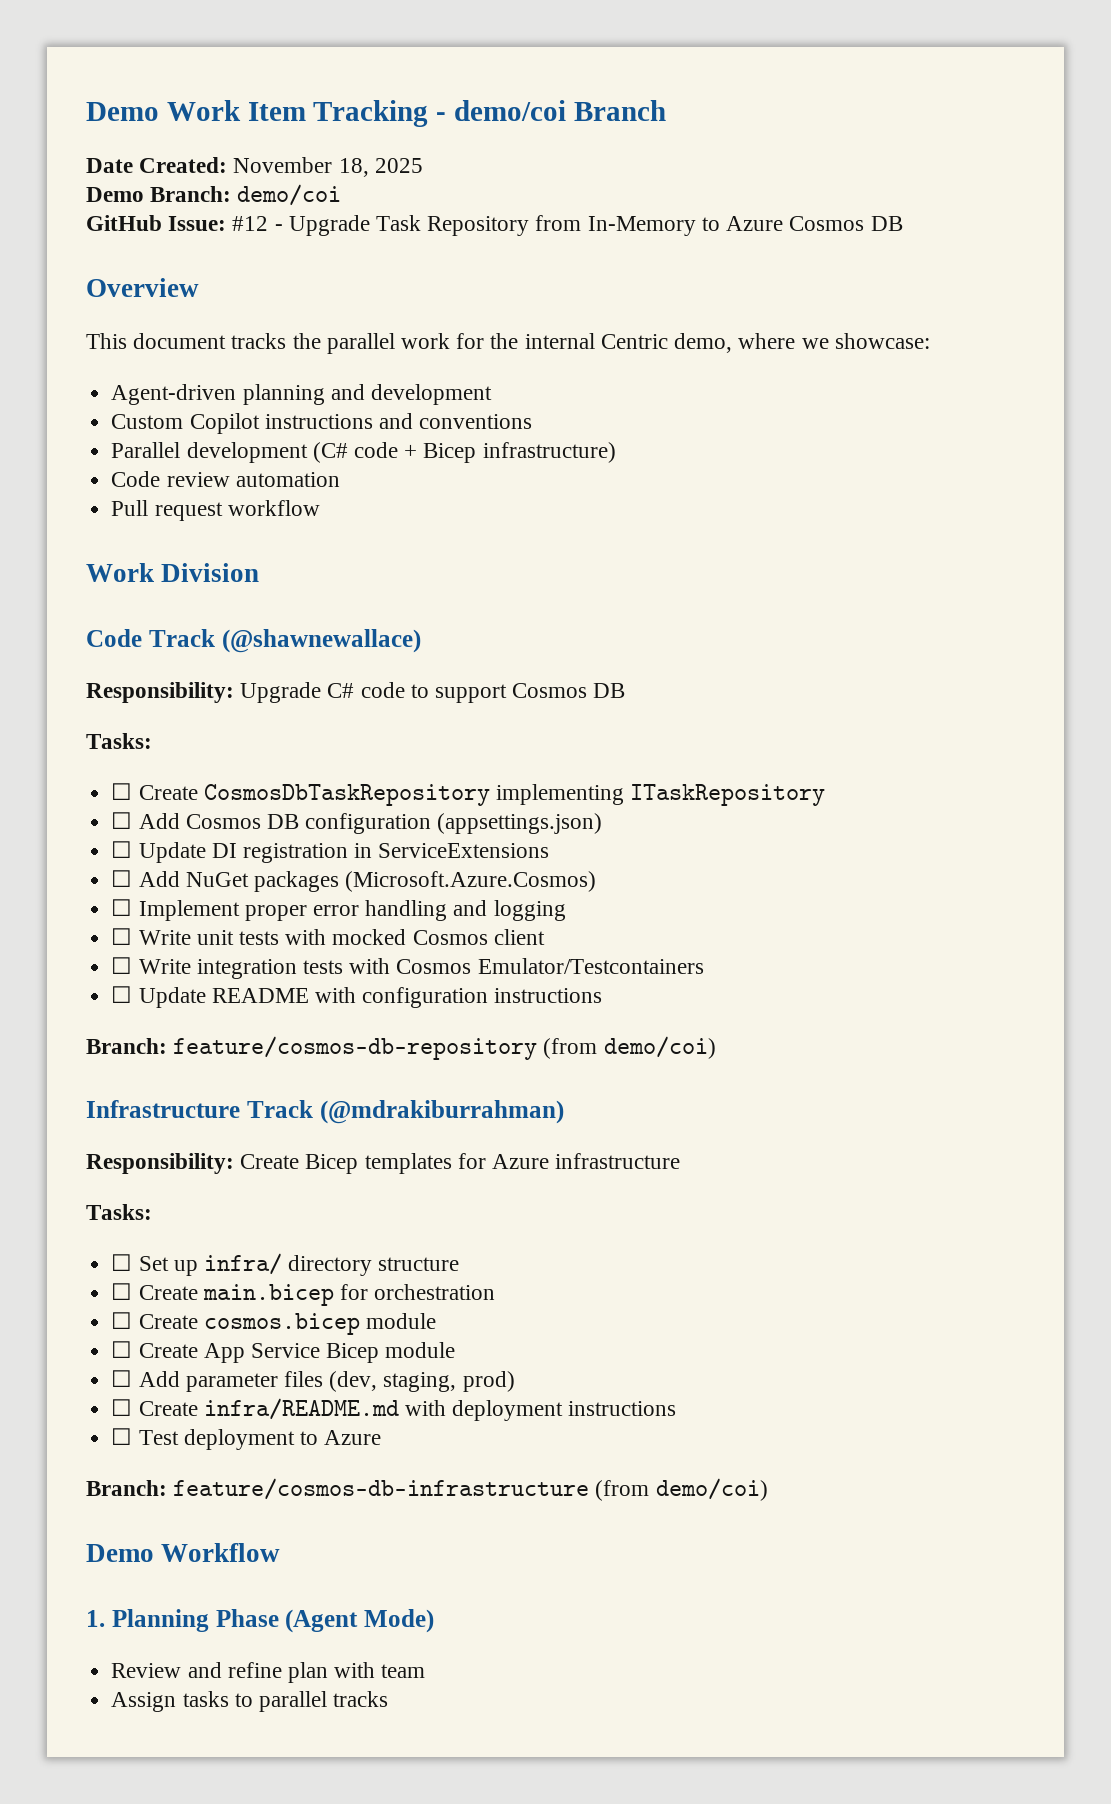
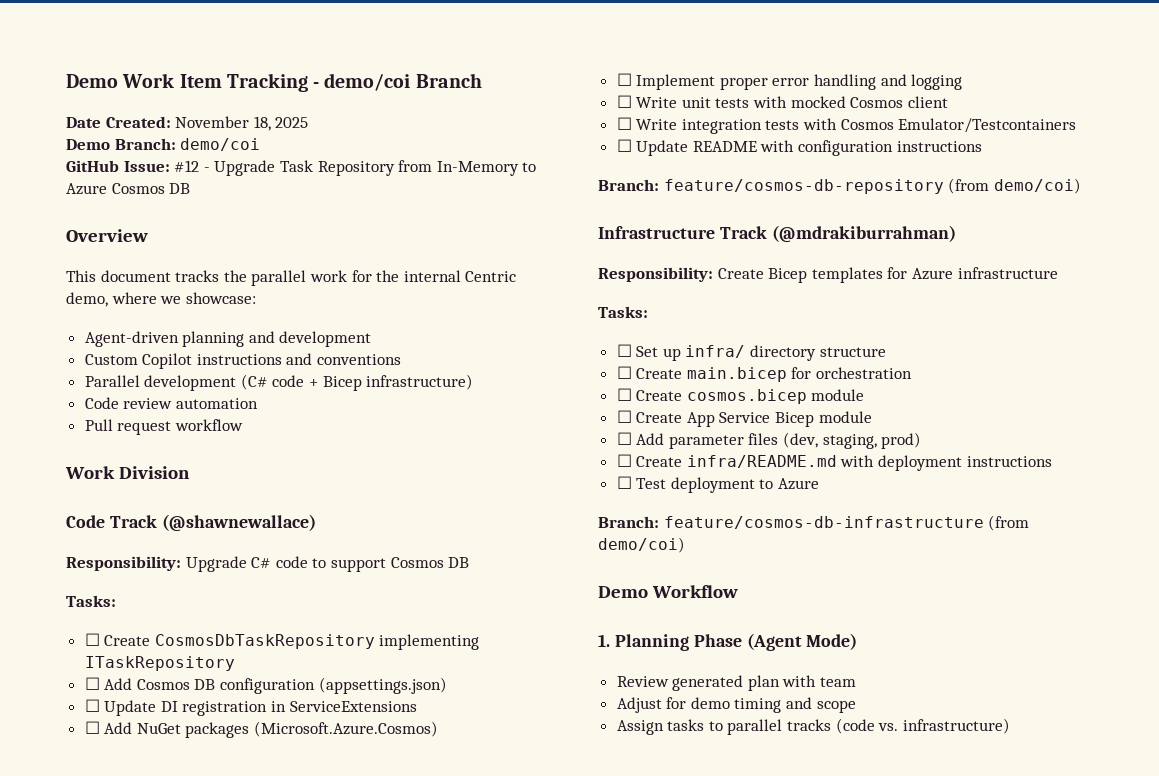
- Review and refine plan with team
+ Review generated plan with team
+ Adjust for demo timing and scope
- Assign tasks to parallel tracks
+ Assign tasks to parallel tracks (code vs. infrastructure)

